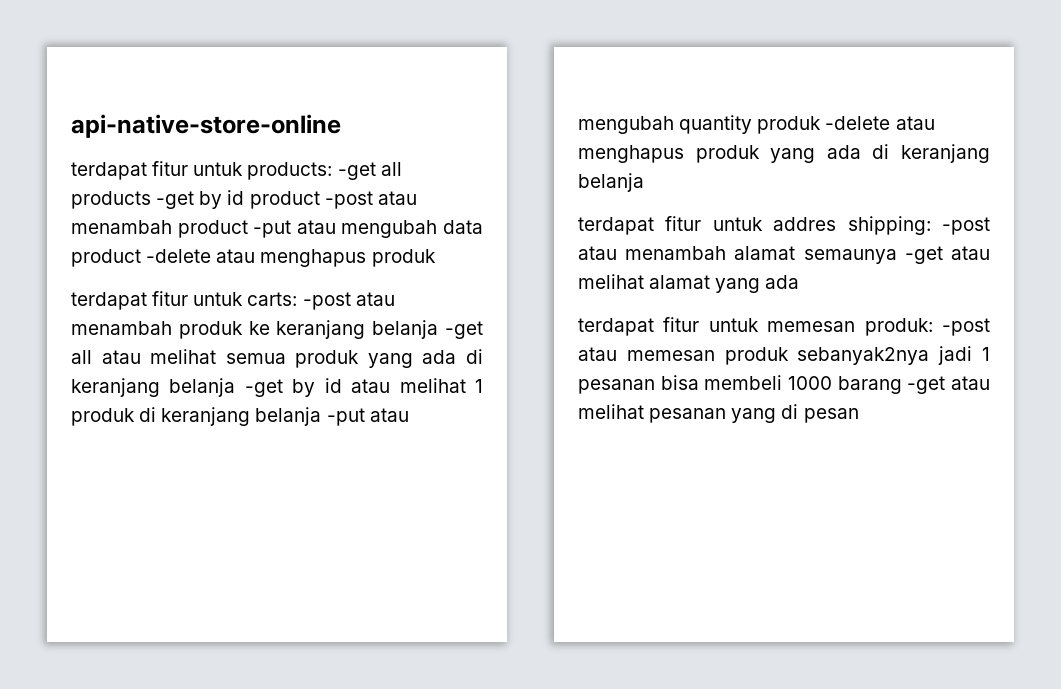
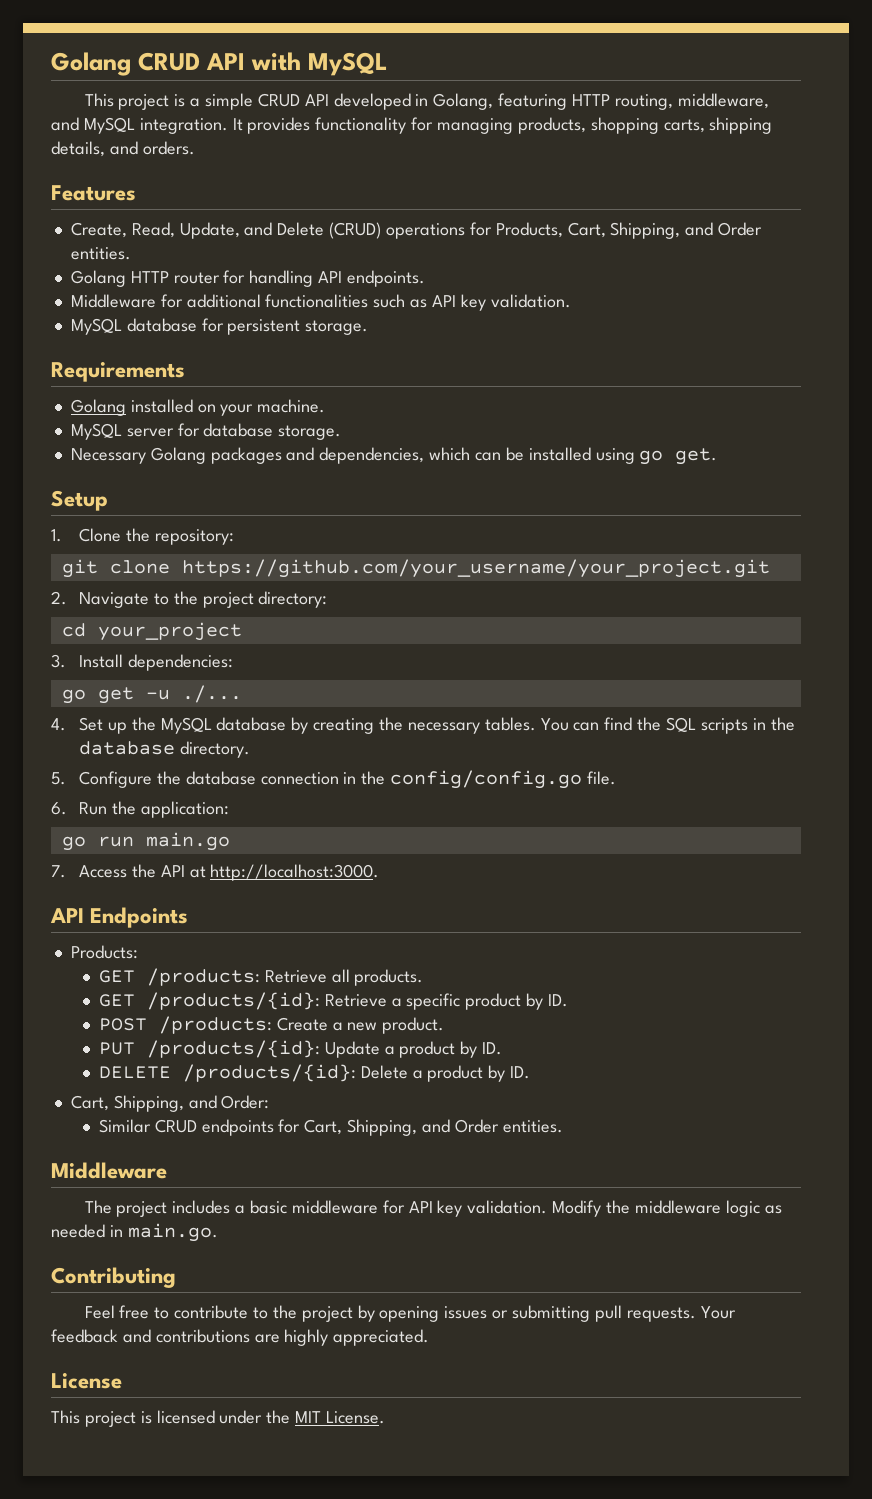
- api-native-store-online
- terdapat fitur untuk products: -get all products -get by id product -post atau menambah product -put atau mengubah data product -delete atau menghapus produk
- terdapat fitur untuk carts: -post atau menambah produk ke keranjang belanja -get all atau melihat semua produk yang ada di keranjang belanja -get by id atau melihat 1 produk di keranjang belanja -put atau mengubah quantity produk -delete atau menghapus produk yang ada di keranjang belanja
- terdapat fitur untuk addres shipping: -post atau menambah alamat semaunya -get atau melihat alamat yang ada
- terdapat fitur untuk memesan produk: -post atau memesan produk sebanyak2nya jadi 1 pesanan bisa membeli 1000 barang -get atau melihat pesanan yang di pesan
+ Golang CRUD API with MySQL
+ This project is a simple CRUD API developed in Golang, featuring HTTP routing, middleware, and MySQL integration. It provides functionality for managing products, shopping carts, shipping details, and orders.
+ Features
+ Create, Read, Update, and Delete (CRUD) operations for Products, Cart, Shipping, and Order entities.
+ Golang HTTP router for handling API endpoints.
+ Middleware for additional functionalities such as API key validation.
+ MySQL database for persistent storage.
+ Requirements
+ Golang installed on your machine.
+ MySQL server for database storage.
+ Necessary Golang packages and dependencies, which can be installed using go get.
+ Setup
+ 1. Clone the repository:
+ git clone https://github.com/your_username/your_project.git
+ 2. Navigate to the project directory:
+ cd your_project
+ 3. Install dependencies:
+ go get -u ./...
+ 4. Set up the MySQL database by creating the necessary tables. You can find the SQL scripts in the database directory.
+ 5. Configure the database connection in the config/config.go file.
+ 6. Run the application:
+ go run main.go
+ 7. Access the API at http://localhost:3000.
+ API Endpoints
+ Products:
+ GET /products: Retrieve all products.
+ GET /products/{id}: Retrieve a specific product by ID.
+ POST /products: Create a new product.
+ PUT /products/{id}: Update a product by ID.
+ DELETE /products/{id}: Delete a product by ID.
+ Cart, Shipping, and Order:
+ Similar CRUD endpoints for Cart, Shipping, and Order entities.
+ Middleware
+ The project includes a basic middleware for API key validation. Modify the middleware logic as needed in main.go.
+ Contributing
+ Feel free to contribute to the project by opening issues or submitting pull requests. Your feedback and contributions are highly appreciated.
+ License
+ This project is licensed under the MIT License.

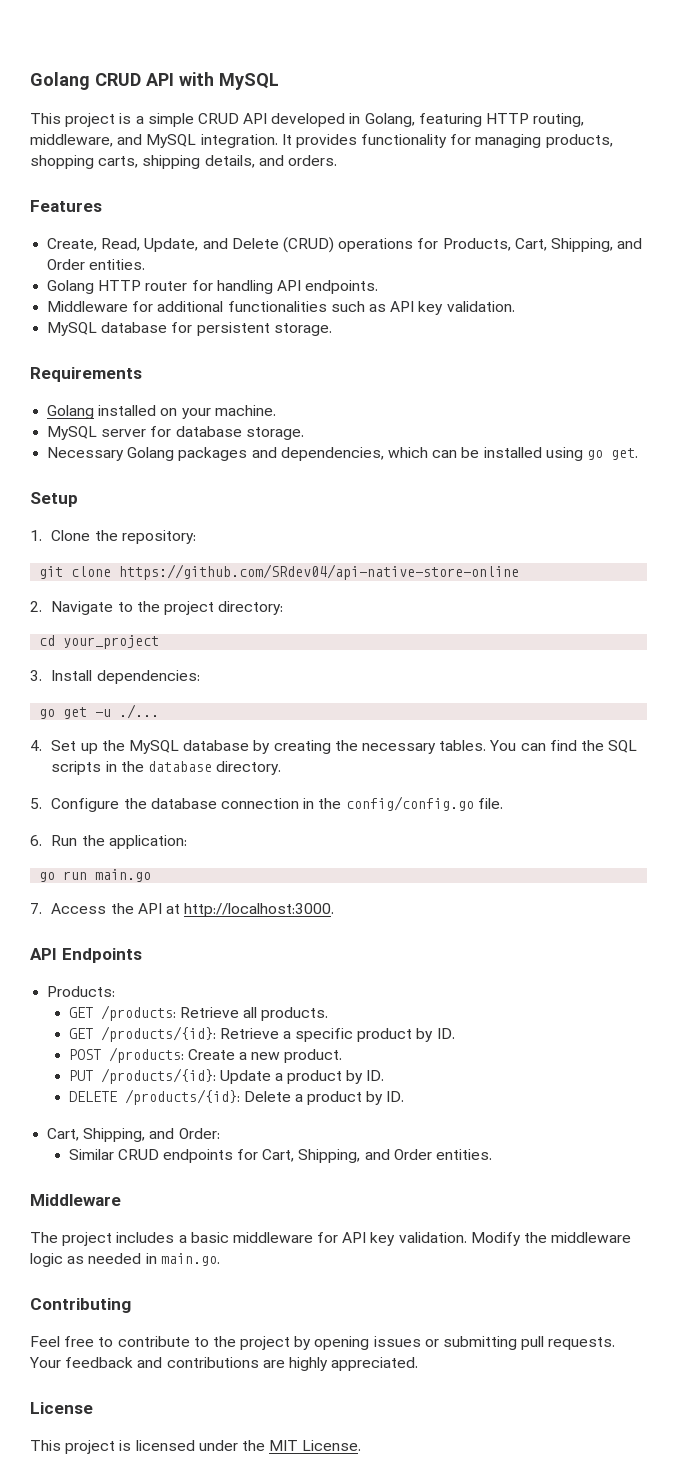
- git clone https://github.com/your_username/your_project.git
+ git clone https://github.com/SRdev04/api-native-store-online

